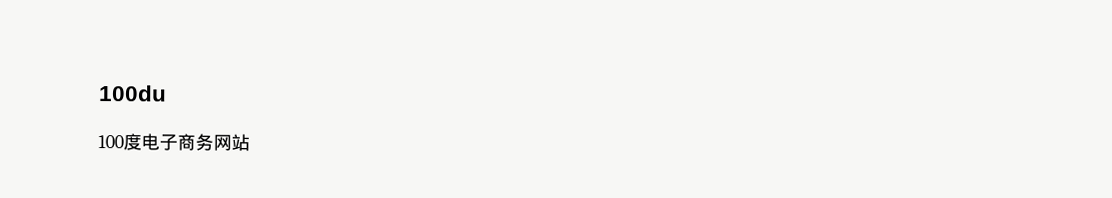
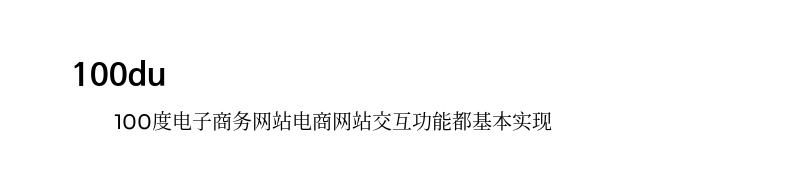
- 100度电子商务网站
+ 100度电子商务网站电商网站交互功能都基本实现

